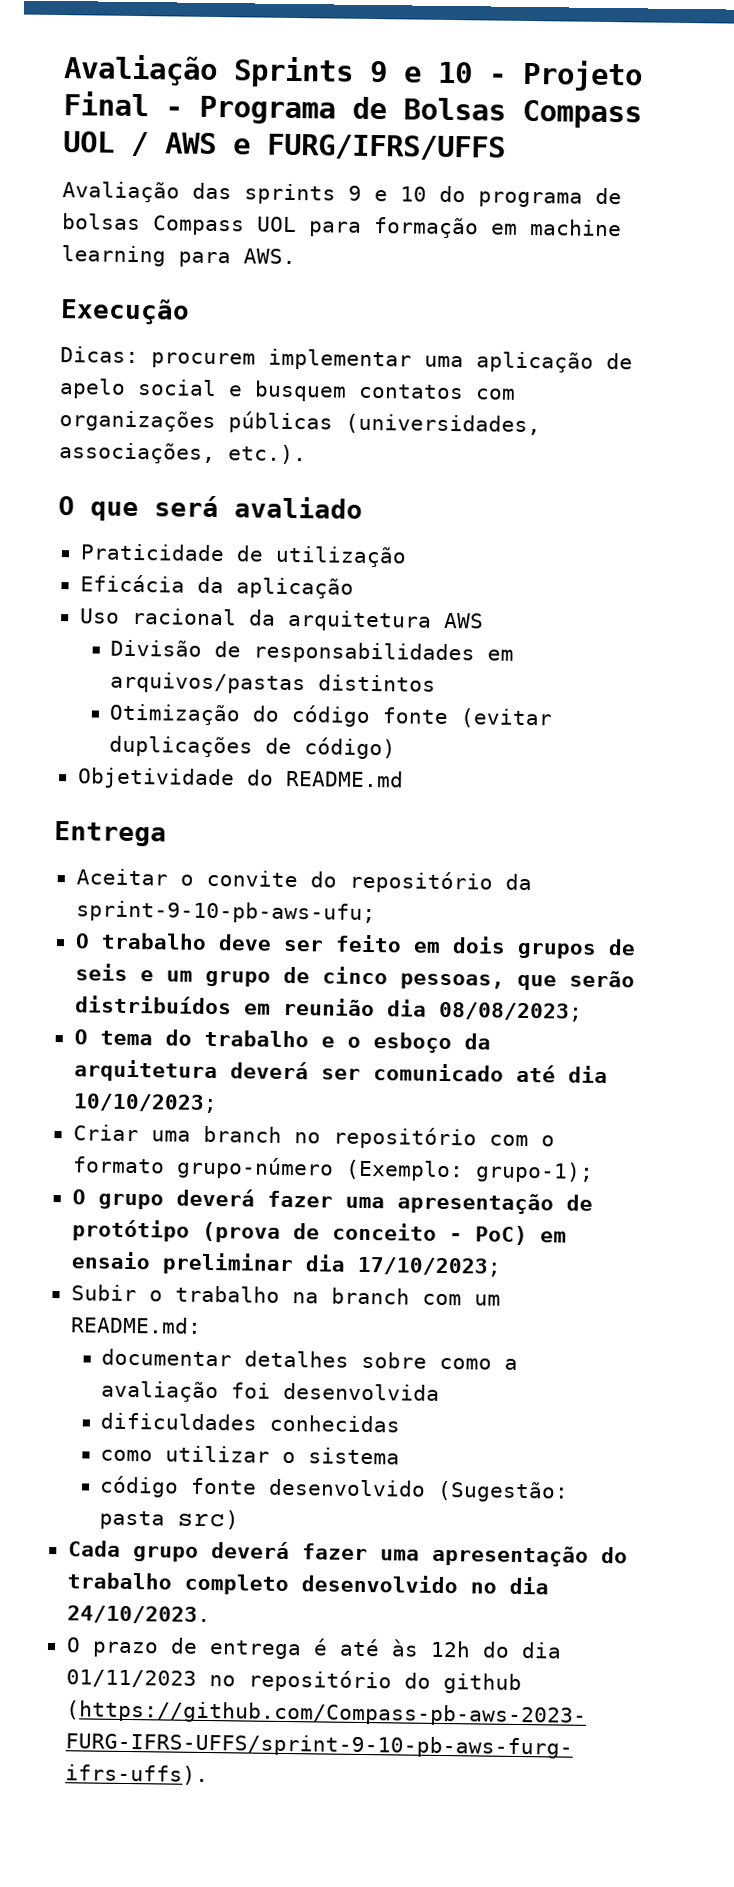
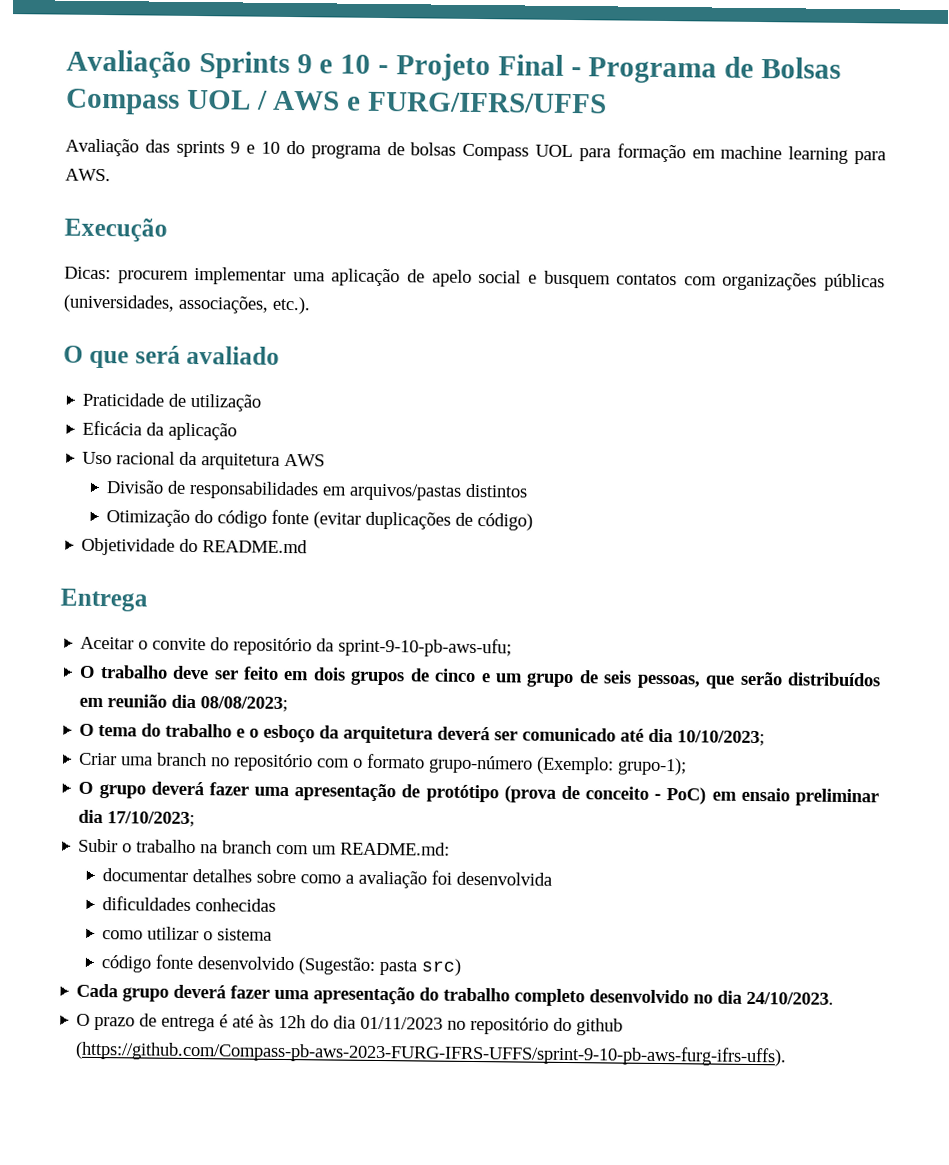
- O trabalho deve ser feito em dois grupos de seis e um grupo de cinco pessoas, que serão distribuídos em reunião dia 08/08/2023;
+ O trabalho deve ser feito em dois grupos de cinco e um grupo de seis pessoas, que serão distribuídos em reunião dia 08/08/2023;

